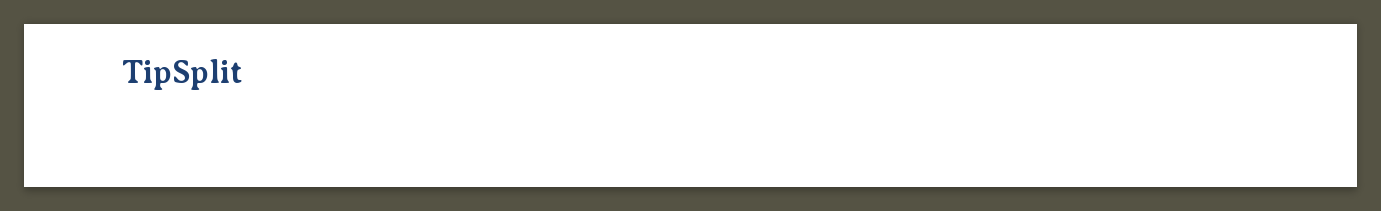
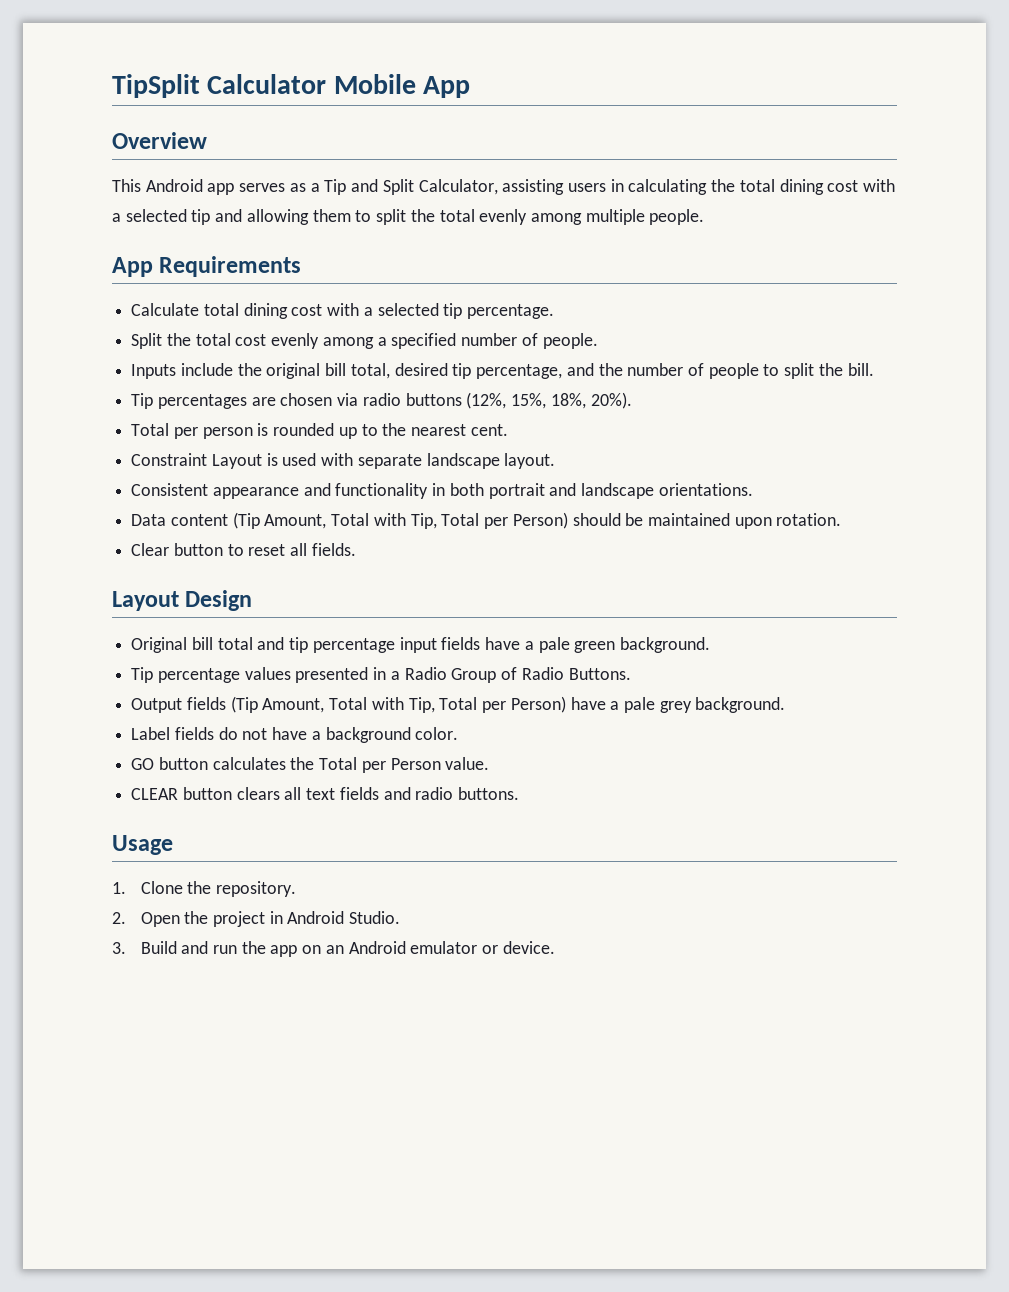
- TipSplit
+ TipSplit Calculator Mobile App
+ Overview
+ This Android app serves as a Tip and Split Calculator, assisting users in calculating the total dining cost with a selected tip and allowing them to split the total evenly among multiple people.
+ App Requirements
+ Calculate total dining cost with a selected tip percentage.
+ Split the total cost evenly among a specified number of people.
+ Inputs include the original bill total, desired tip percentage, and the number of people to split the bill.
+ Tip percentages are chosen via radio buttons (12%, 15%, 18%, 20%).
+ Total per person is rounded up to the nearest cent.
+ Constraint Layout is used with separate landscape layout.
+ Consistent appearance and functionality in both portrait and landscape orientations.
+ Data content (Tip Amount, Total with Tip, Total per Person) should be maintained upon rotation.
+ Clear button to reset all fields.
+ Layout Design
+ Original bill total and tip percentage input fields have a pale green background.
+ Tip percentage values presented in a Radio Group of Radio Buttons.
+ Output fields (Tip Amount, Total with Tip, Total per Person) have a pale grey background.
+ Label fields do not have a background color.
+ GO button calculates the Total per Person value.
+ CLEAR button clears all text fields and radio buttons.
+ Usage
+ 1. Clone the repository.
+ 2. Open the project in Android Studio.
+ 3. Build and run the app on an Android emulator or device.

